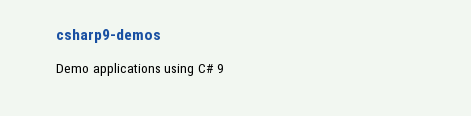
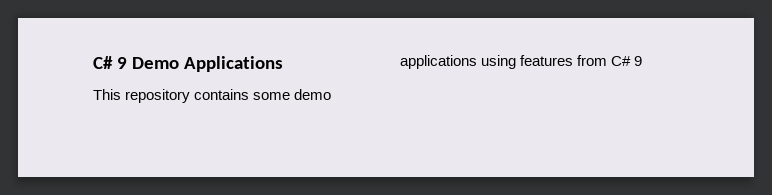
- csharp9-demos
- Demo applications using C# 9
+ C# 9 Demo Applications
+ This repository contains some demo applications using features from C# 9

